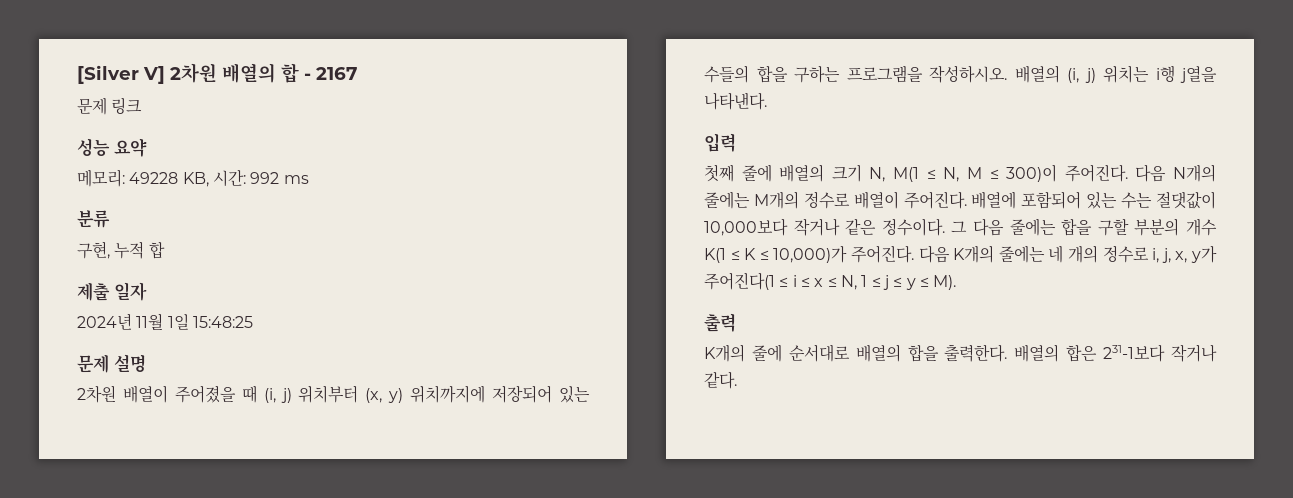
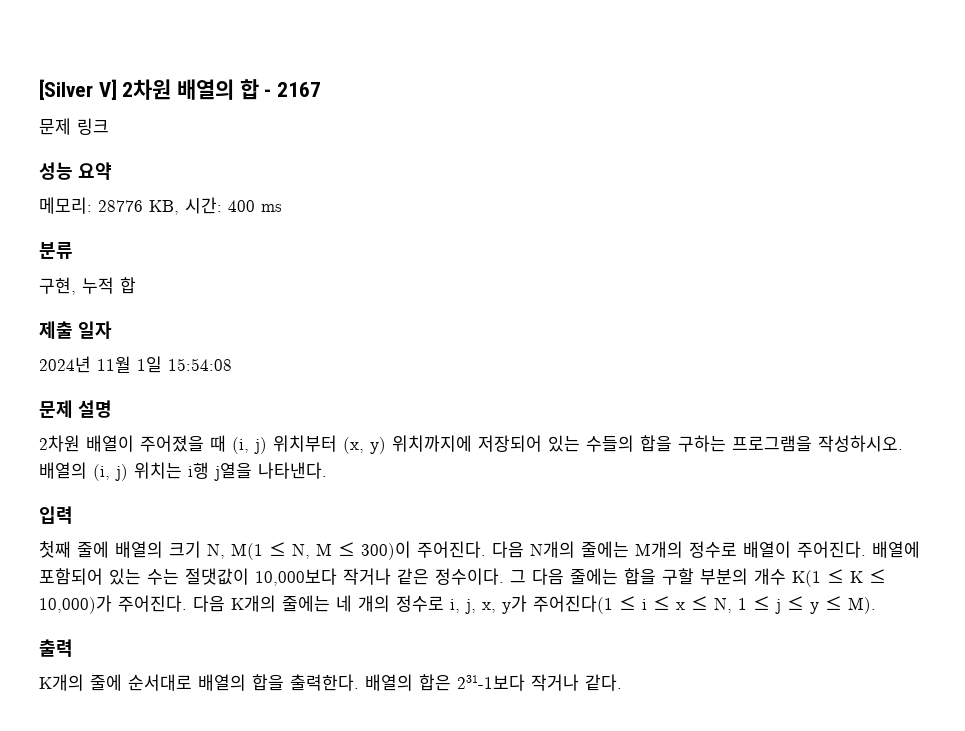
- 메모리: 49228 KB, 시간: 992 ms
+ 메모리: 28776 KB, 시간: 400 ms
- 2024년 11월 1일 15:48:25
+ 2024년 11월 1일 15:54:08

